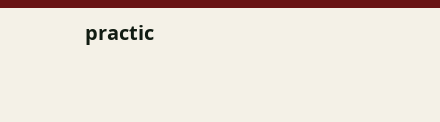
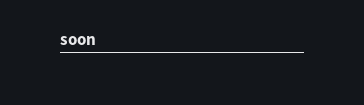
- practic
+ soon

